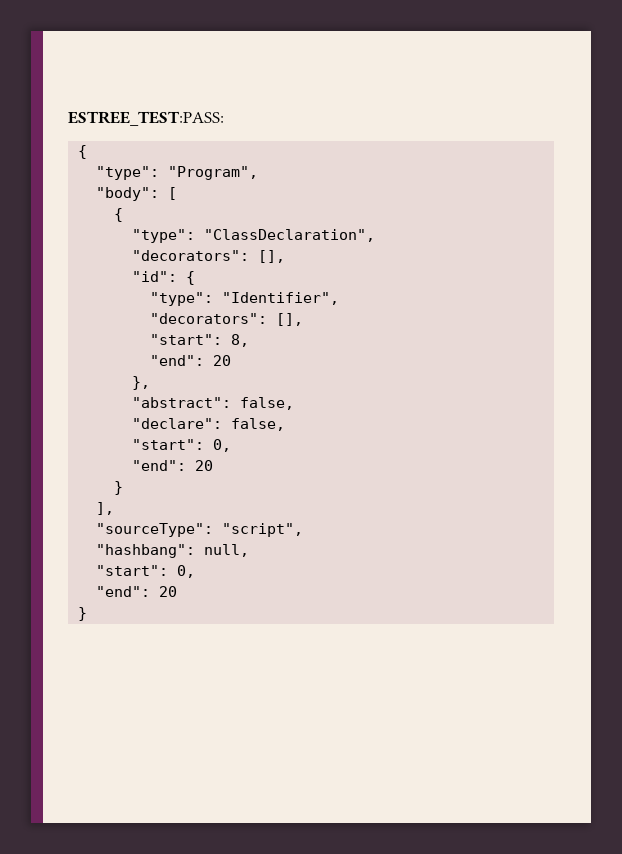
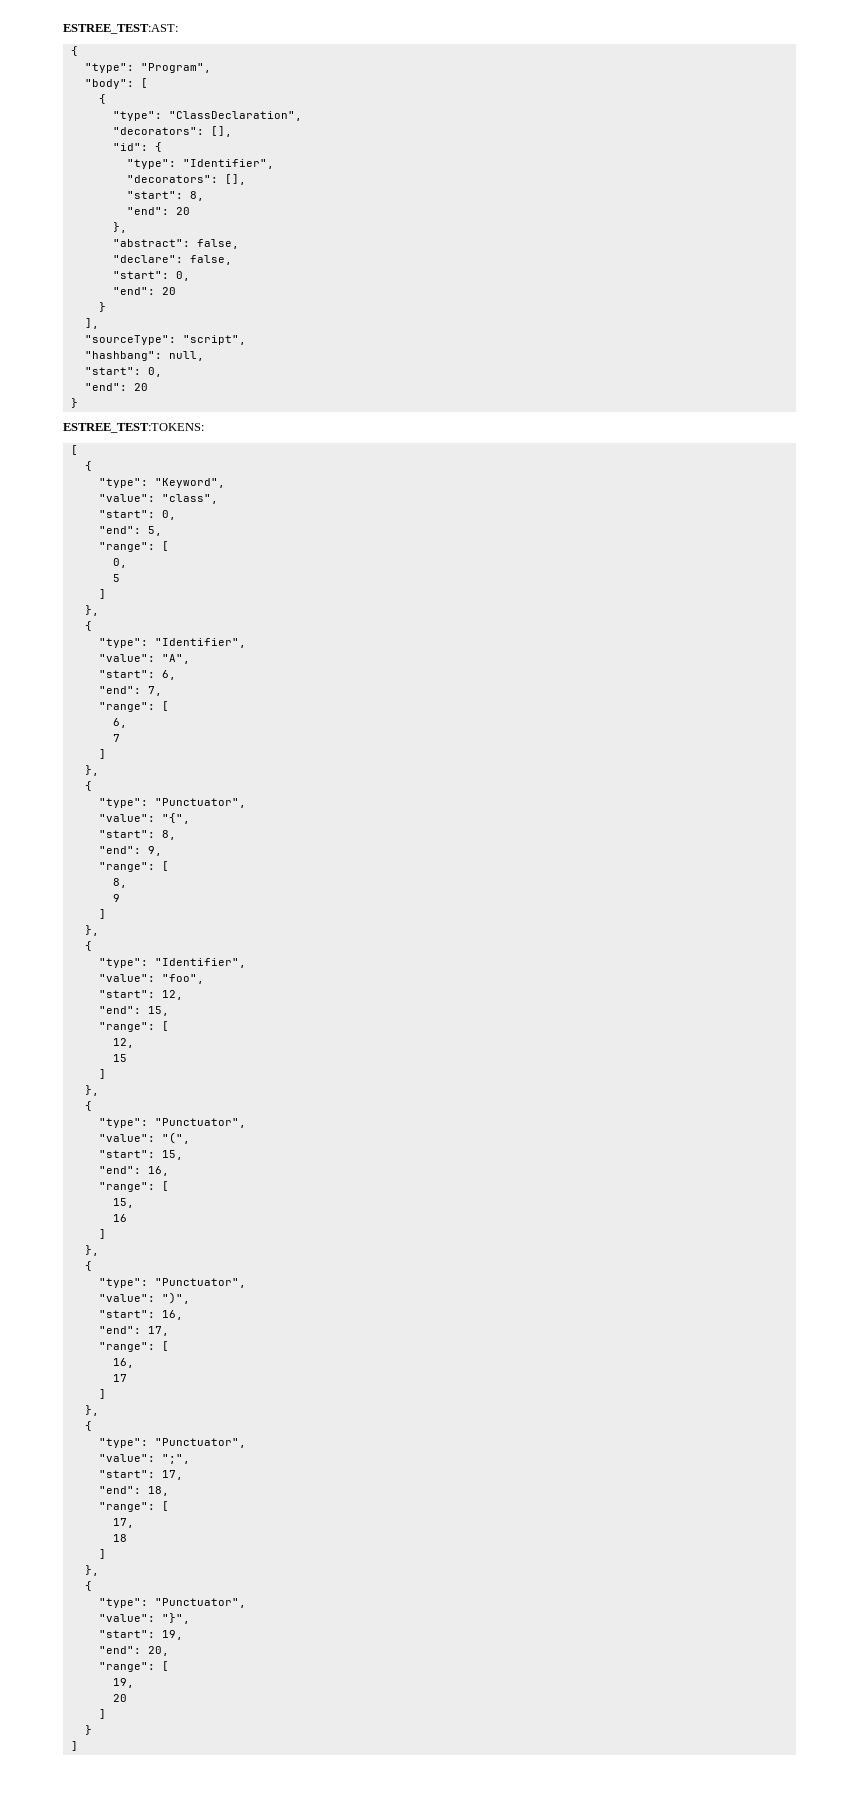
- ESTREE_TEST:PASS:
+ ESTREE_TEST:AST:
+ ESTREE_TEST:TOKENS:
+ [
+ {
+ "type": "Keyword",
+ "value": "class",
+ "start": 0,
+ "end": 5,
+ "range": [
+ 0,
+ 5
+ ]
+ },
+ {
+ "type": "Identifier",
+ "value": "A",
+ "start": 6,
+ "end": 7,
+ "range": [
+ 6,
+ 7
+ ]
+ },
+ {
+ "type": "Punctuator",
+ "value": "{",
+ "start": 8,
+ "end": 9,
+ "range": [
+ 8,
+ 9
+ ]
+ },
+ {
+ "type": "Identifier",
+ "value": "foo",
+ "start": 12,
+ "end": 15,
+ "range": [
+ 12,
+ 15
+ ]
+ },
+ {
+ "type": "Punctuator",
+ "value": "(",
+ "start": 15,
+ "end": 16,
+ "range": [
+ 15,
+ 16
+ ]
+ },
+ {
+ "type": "Punctuator",
+ "value": ")",
+ "start": 16,
+ "end": 17,
+ "range": [
+ 16,
+ 17
+ ]
+ },
+ {
+ "type": "Punctuator",
+ "value": ";",
+ "start": 17,
+ "end": 18,
+ "range": [
+ 17,
+ 18
+ ]
+ },
+ {
+ "type": "Punctuator",
+ "value": "}",
+ "start": 19,
+ "end": 20,
+ "range": [
+ 19,
+ 20
+ ]
+ }
+ ]

